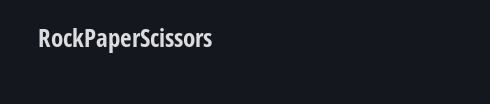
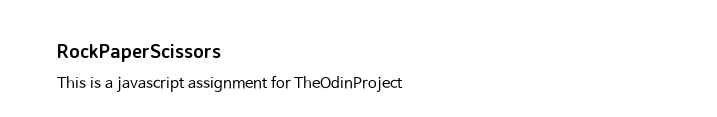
+ This is a javascript assignment for TheOdinProject

